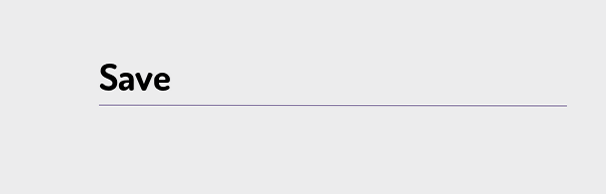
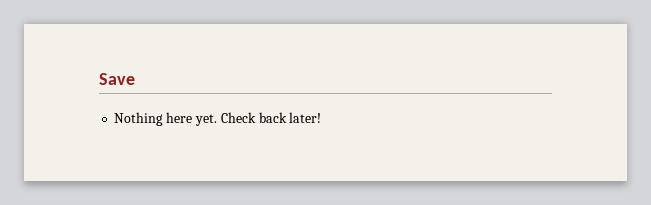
+ Nothing here yet. Check back later!

